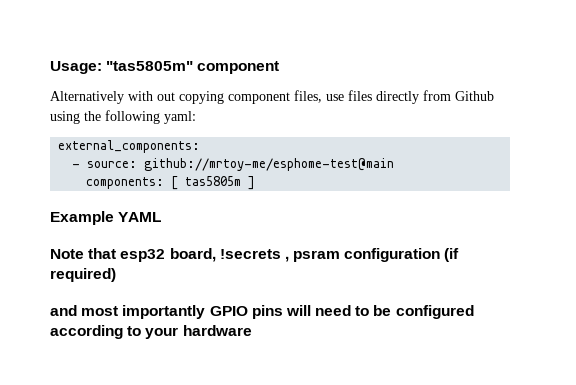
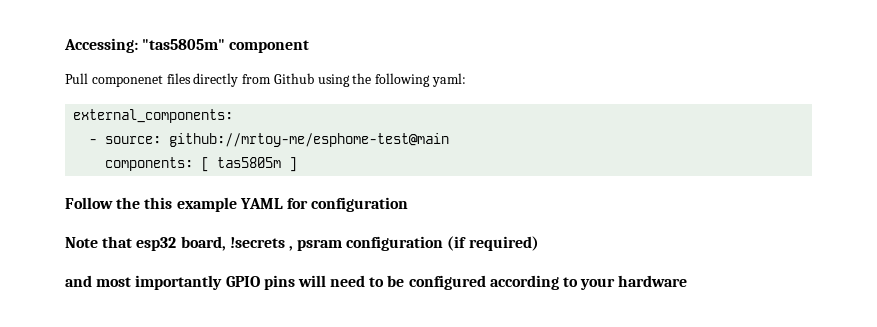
- Usage: "tas5805m" component
+ Accessing: "tas5805m" component
- Alternatively with out copying component files, use files directly from Github using the following yaml:
+ Pull componenet files directly from Github using the following yaml:
- Example YAML
+ Follow the this example YAML for configuration

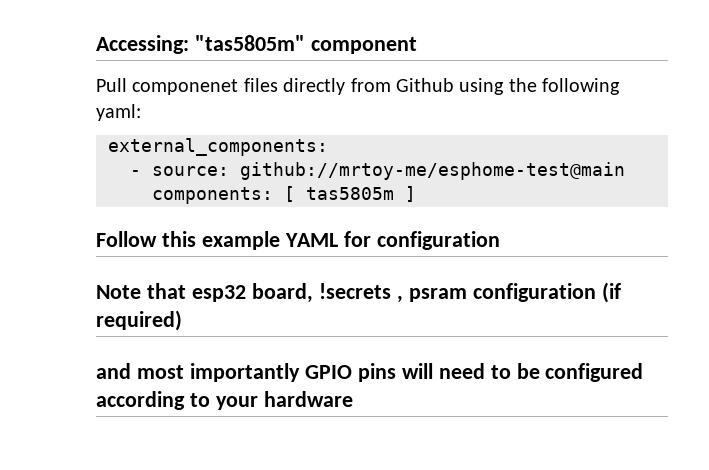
- Follow the this example YAML for configuration
+ Follow this example YAML for configuration

